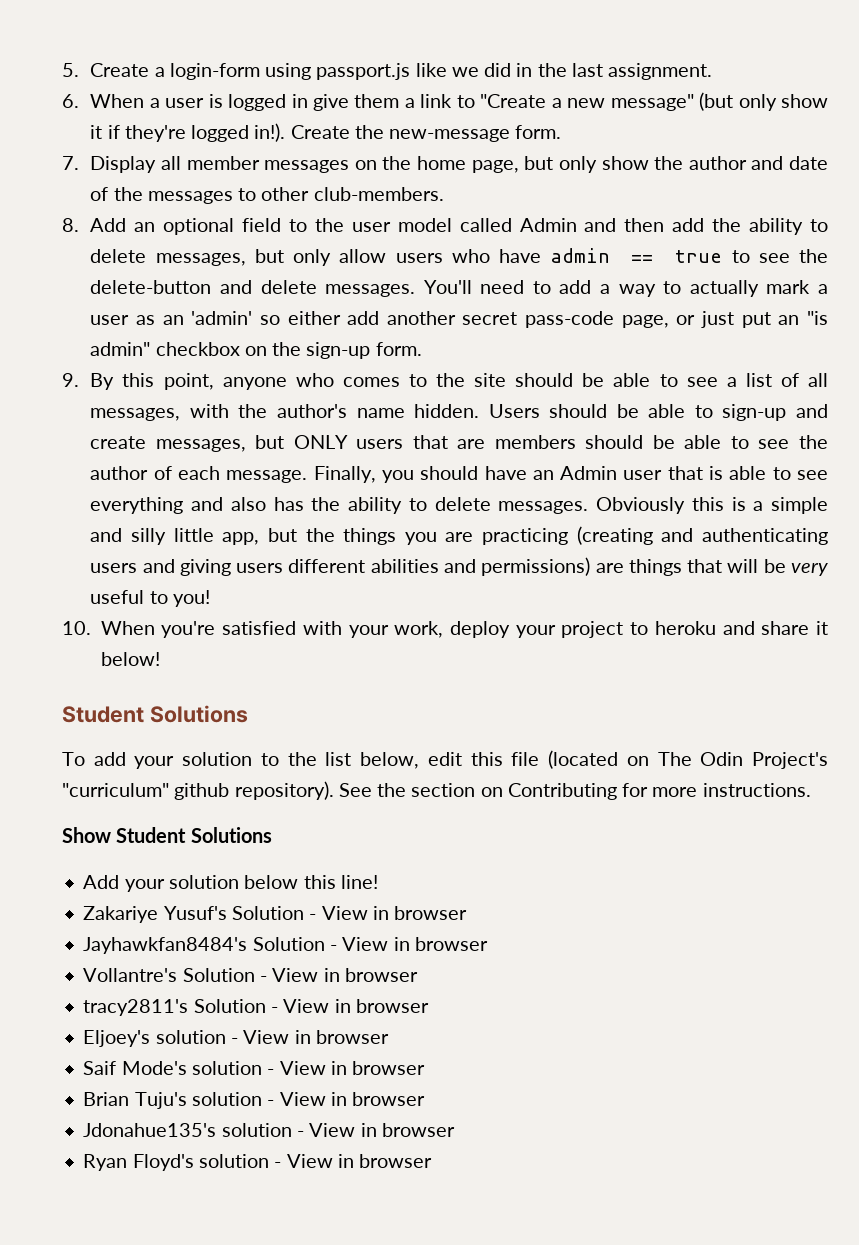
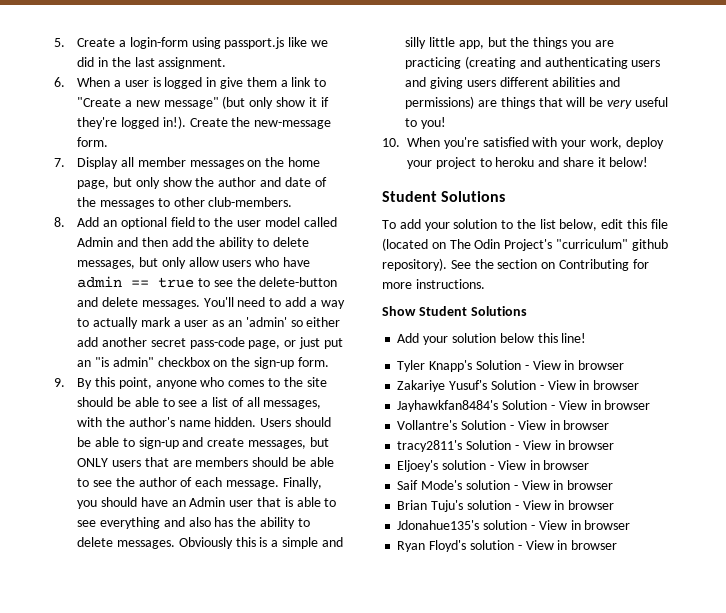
+ Tyler Knapp's Solution - View in browser

